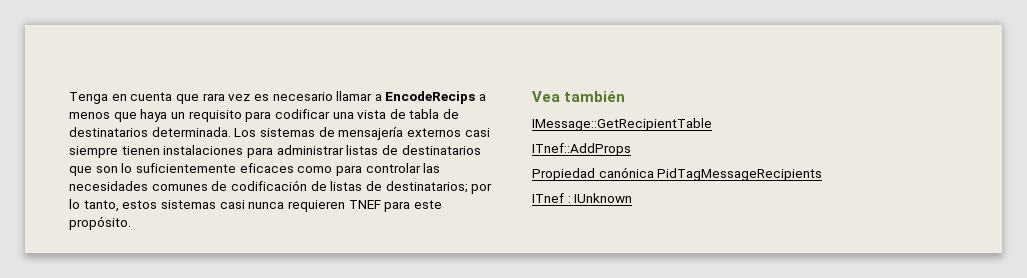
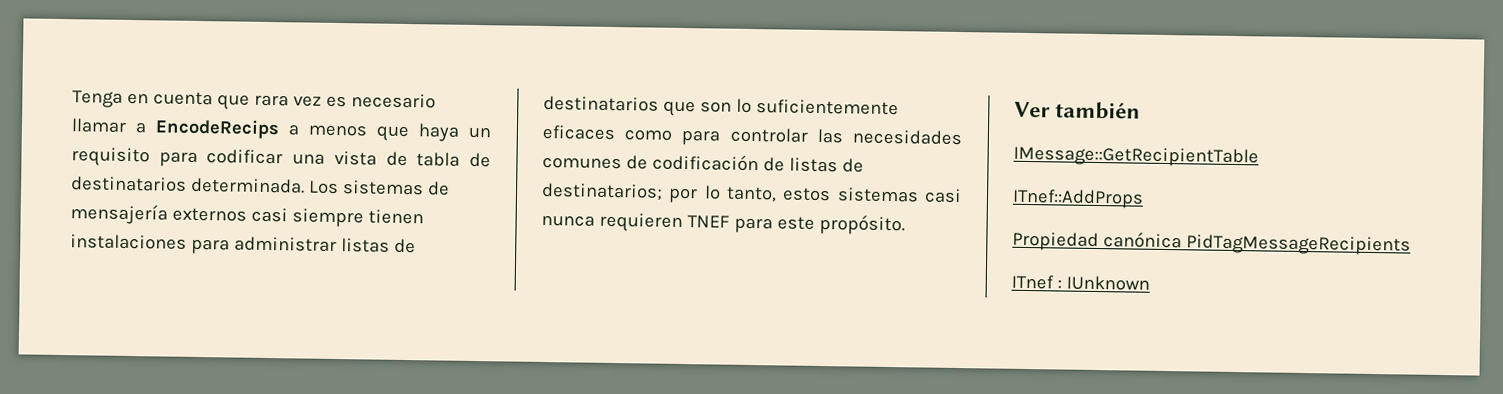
- Vea también
+ Ver también

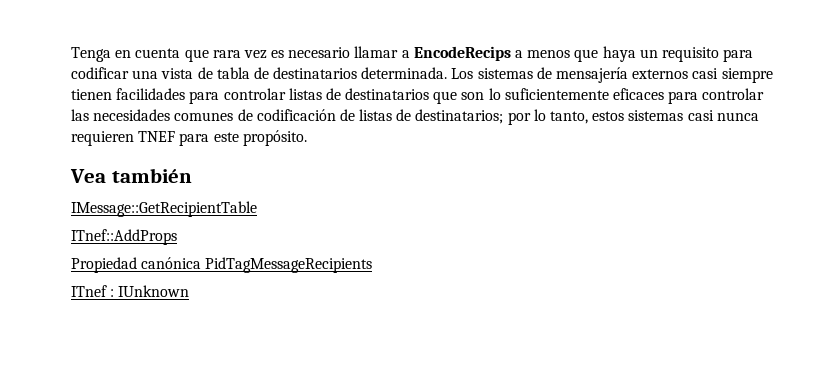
- Los sistemas de mensajería externos casi siempre tienen instalaciones para administrar listas de destinatarios que son lo suficientemente eficaces como para controlar las necesidades comunes de codificación de listas de destinatarios; por lo tanto, estos sistemas casi nunca requieren TNEF para este propósito.
+ Los sistemas de mensajería externos casi siempre tienen facilidades para controlar listas de destinatarios que son lo suficientemente eficaces para controlar las necesidades comunes de codificación de listas de destinatarios; por lo tanto, estos sistemas casi nunca requieren TNEF para este propósito.
- Ver también
+ Vea también

